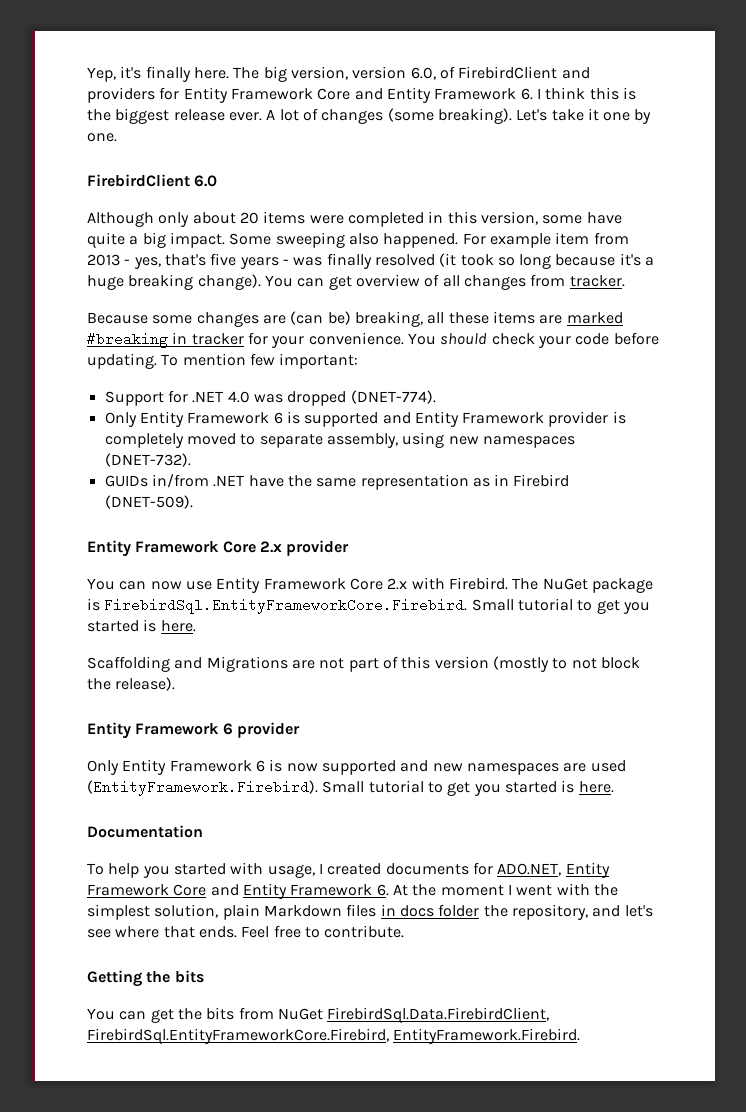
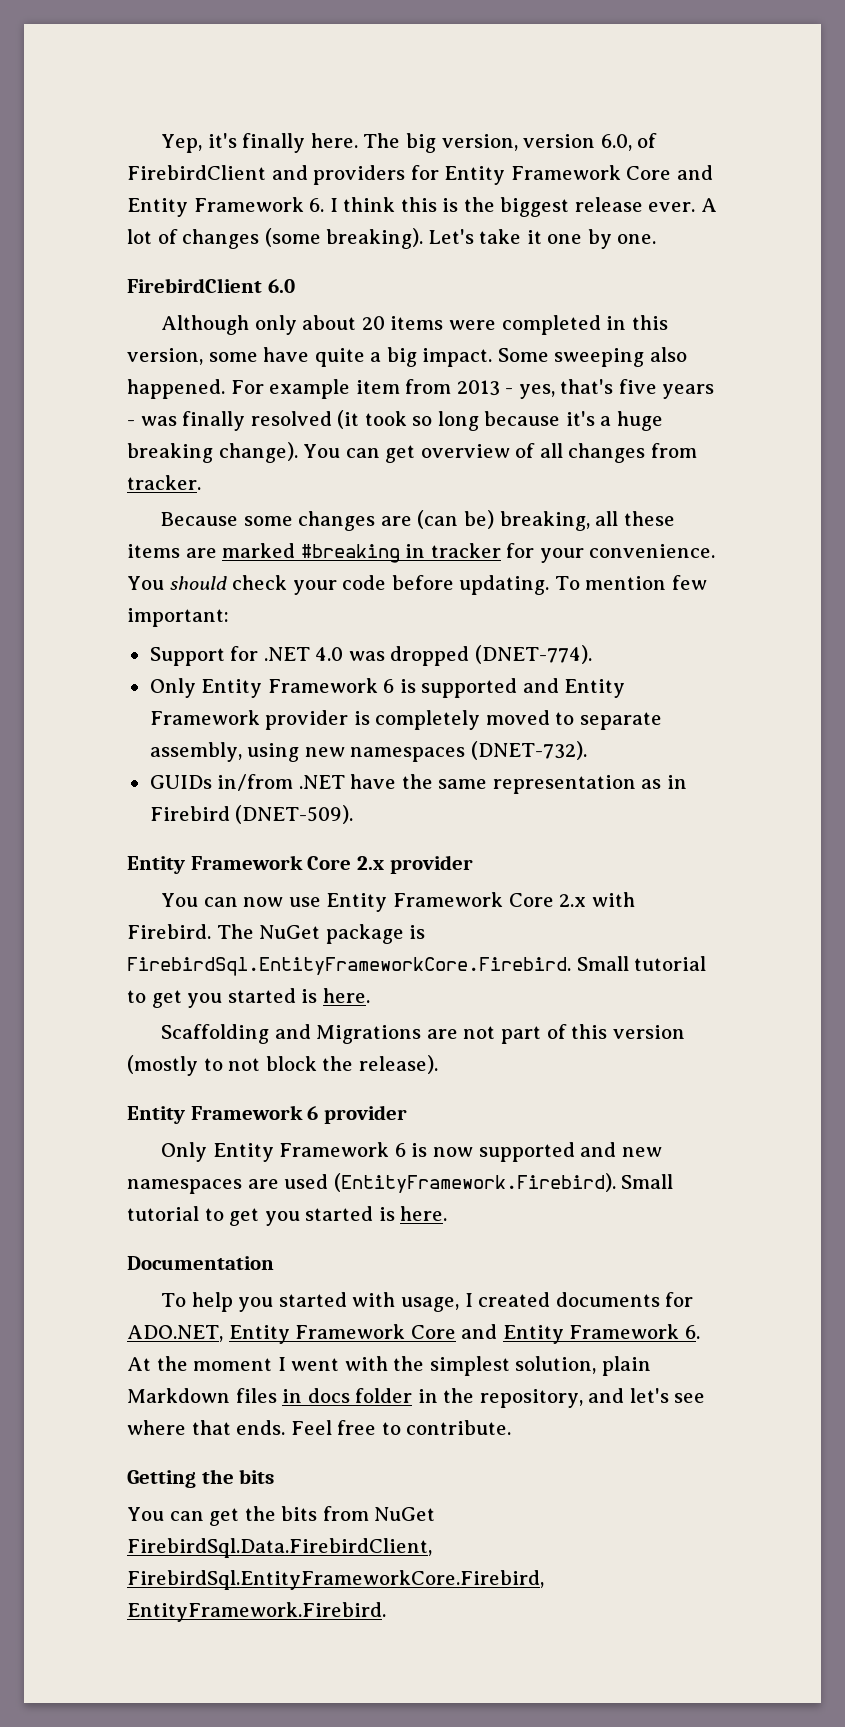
- To help you started with usage, I created documents for ADO.NET, Entity Framework Core and Entity Framework 6. At the moment I went with the simplest solution, plain Markdown files in docs folder the repository, and let's see where that ends.
+ To help you started with usage, I created documents for ADO.NET, Entity Framework Core and Entity Framework 6. At the moment I went with the simplest solution, plain Markdown files in docs folder in the repository, and let's see where that ends.

